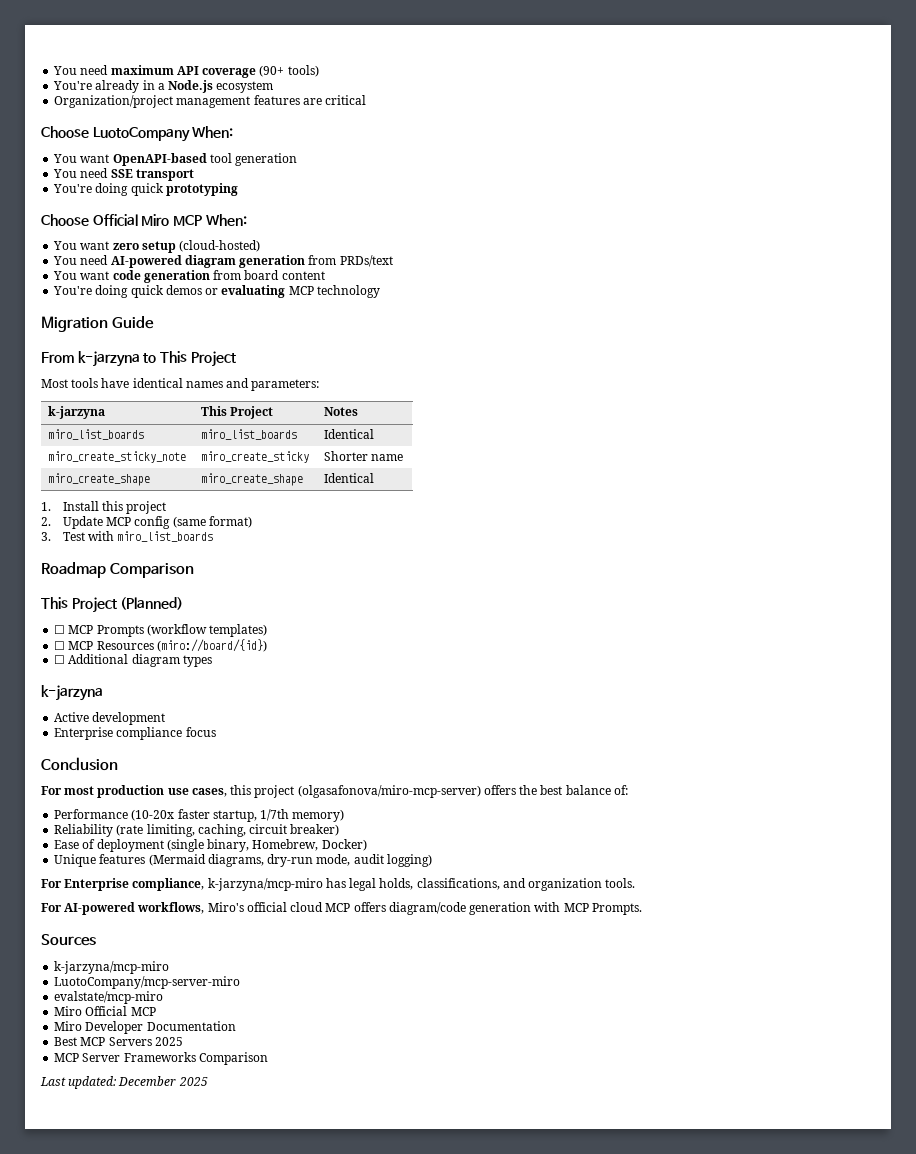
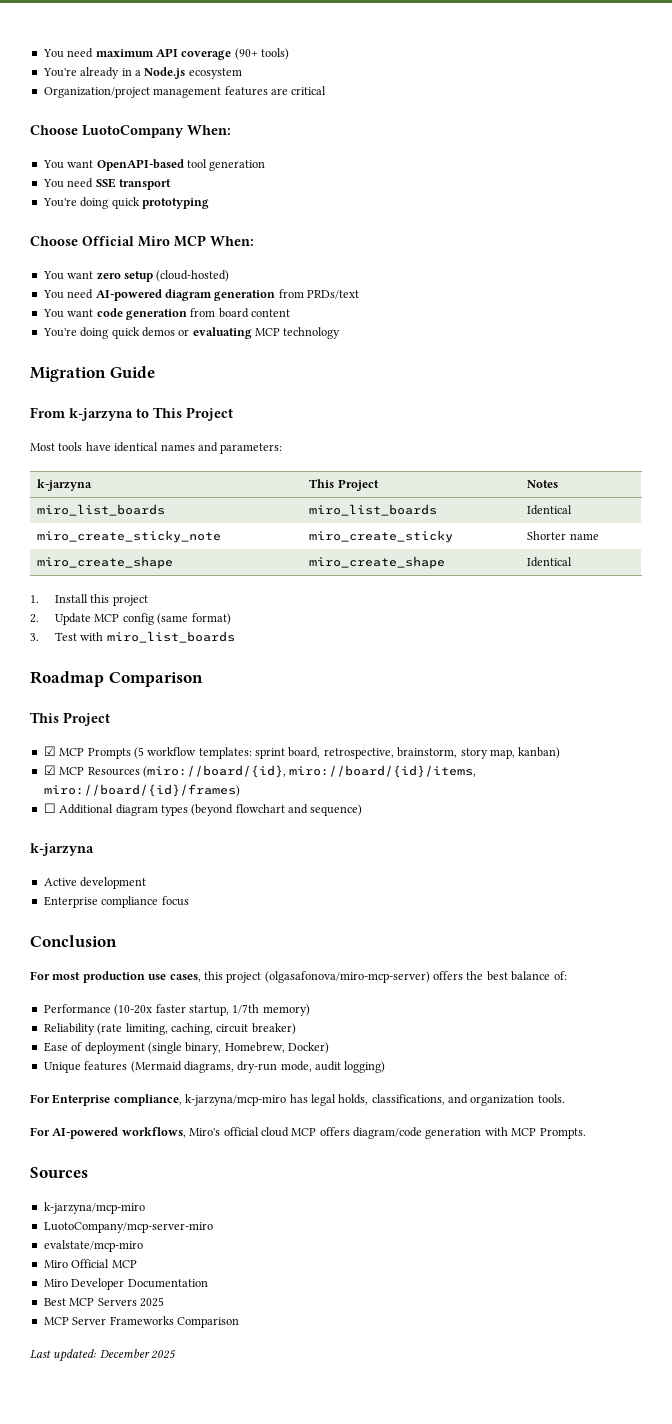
  Roadmap Comparison
- This Project (Planned)
- ☐ MCP Prompts (workflow templates)
- ☐ MCP Resources (miro://board/{id})
+ This Project
+ ☑ MCP Prompts (5 workflow templates: sprint board, retrospective, brainstorm, story map, kanban)
+ ☑ MCP Resources (miro://board/{id}, miro://board/{id}/items, miro://board/{id}/frames)
- ☐ Additional diagram types
+ ☐ Additional diagram types (beyond flowchart and sequence)

